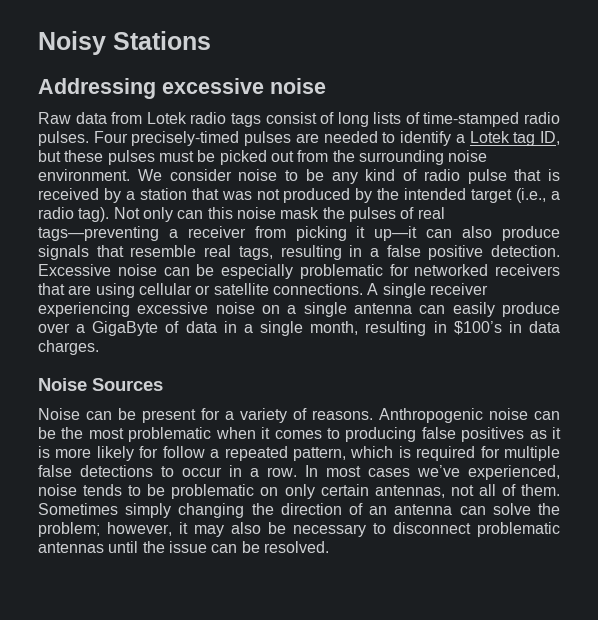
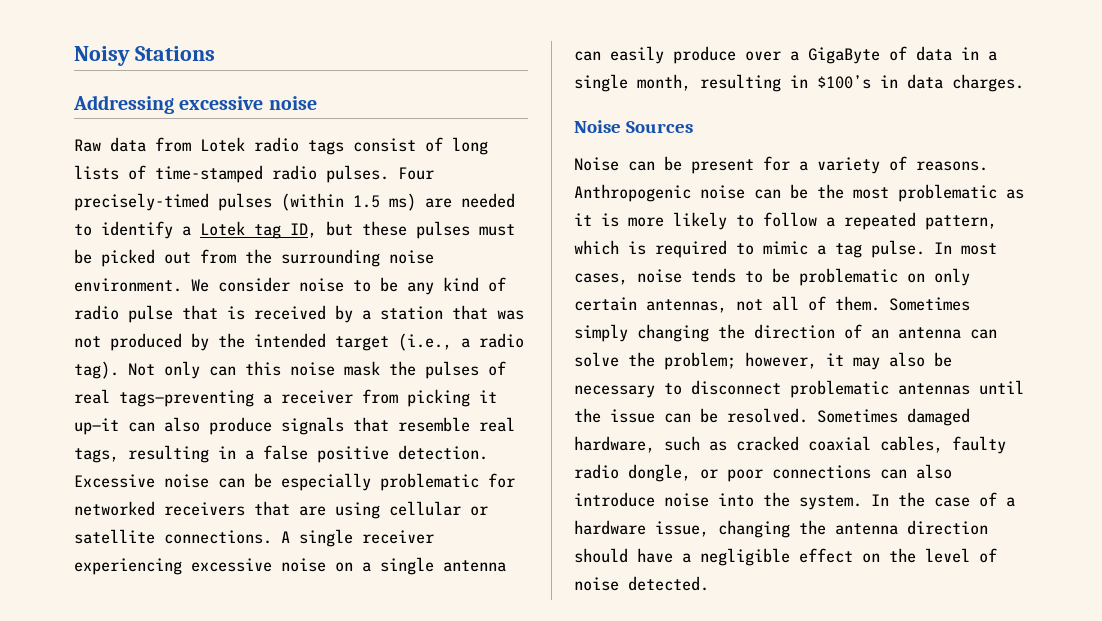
- Four precisely-timed pulses are needed to identify a Lotek tag ID, but these pulses must be picked out from the surrounding noise environment.
+ Four precisely-timed pulses (within 1.5 ms) are needed to identify a Lotek tag ID, but these pulses must be picked out from the surrounding noise environment.
- Anthropogenic noise can be the most problematic when it comes to producing false positives as it is more likely for follow a repeated pattern, which is required for multiple false detections to occur in a row. In most cases we’ve experienced, noise tends to be problematic on only certain antennas, not all of them.
+ Anthropogenic noise can be the most problematic as it is more likely to follow a repeated pattern, which is required to mimic a tag pulse. In most cases, noise tends to be problematic on only certain antennas, not all of them.
+ Sometimes damaged hardware, such as cracked coaxial cables, faulty radio dongle, or poor connections can also introduce noise into the system. In the case of a hardware issue, changing the antenna direction should have a negligible effect on the level of noise detected.

